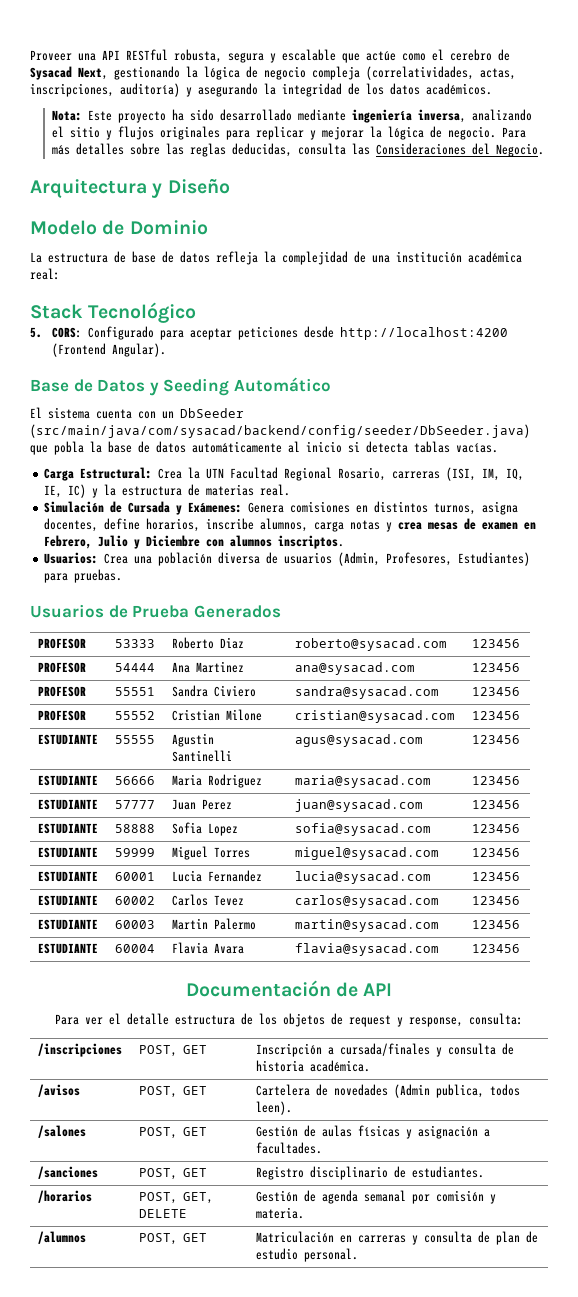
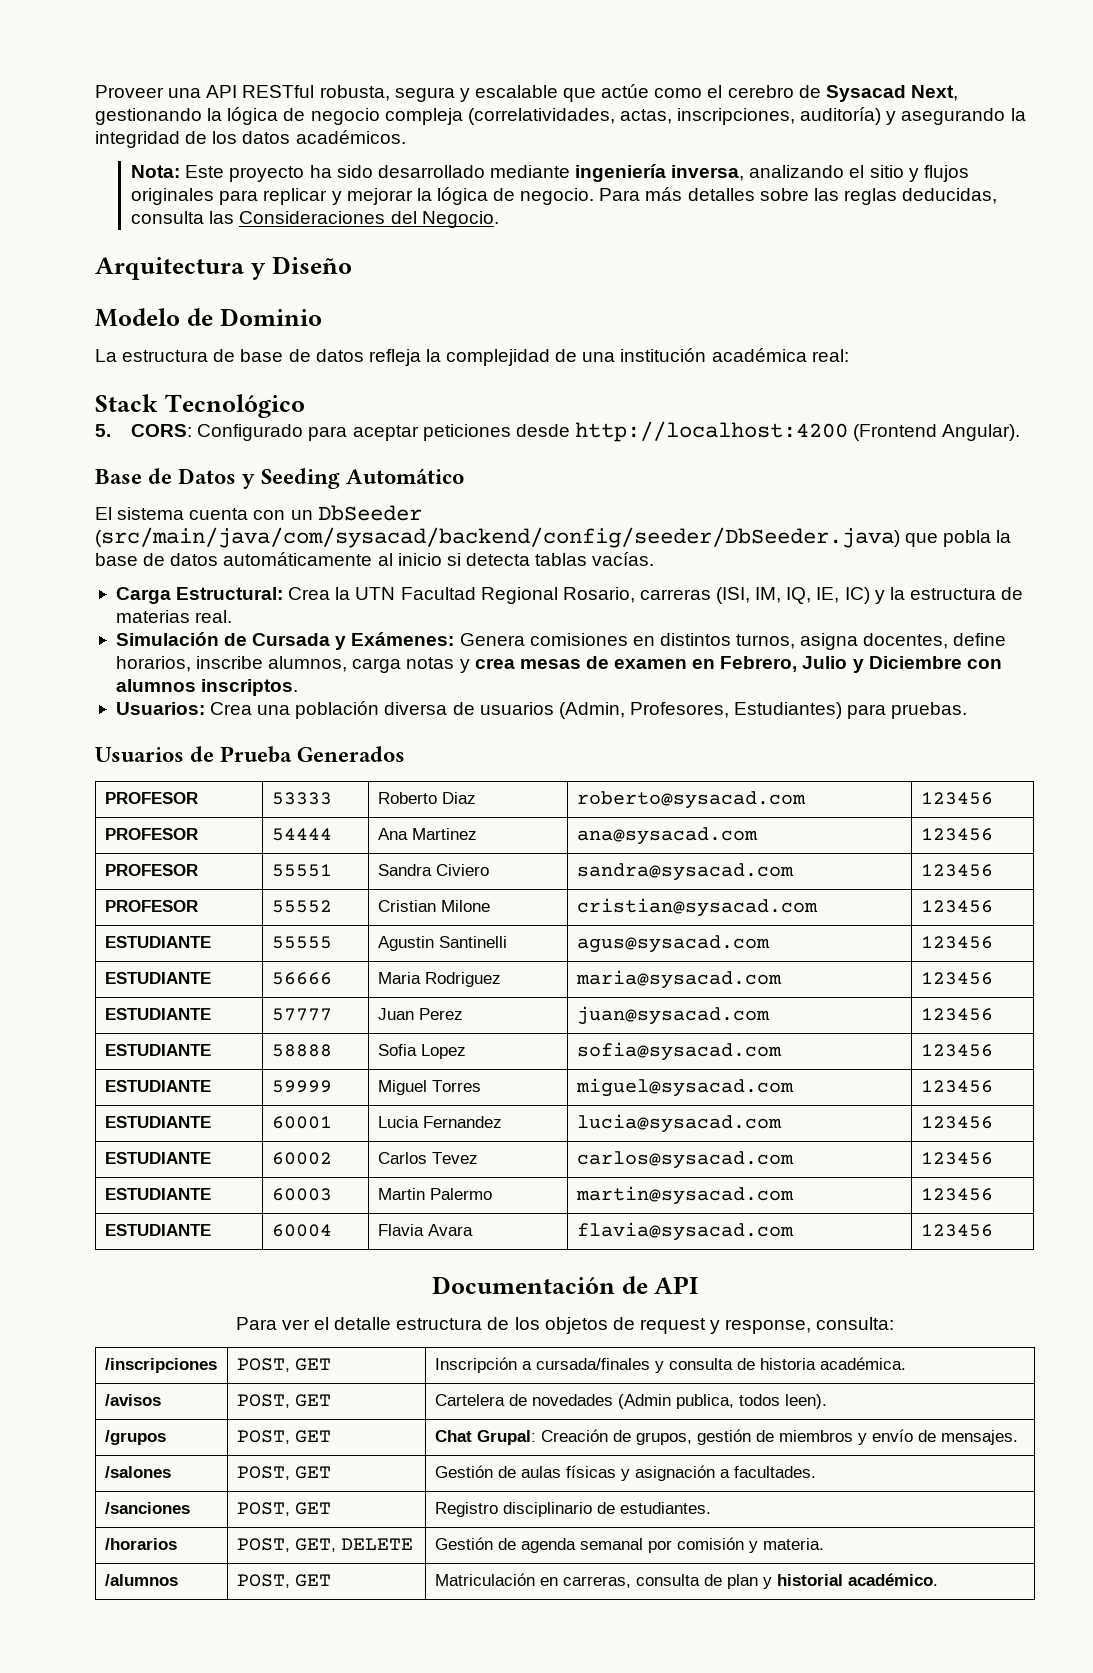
+ /grupos | POST, GET | Chat Grupal: Creación de grupos, gestión de miembros y envío de mensajes.
- /alumnos | POST, GET | Matriculación en carreras y consulta de plan de estudio personal.
+ /alumnos | POST, GET | Matriculación en carreras, consulta de plan y historial académico.

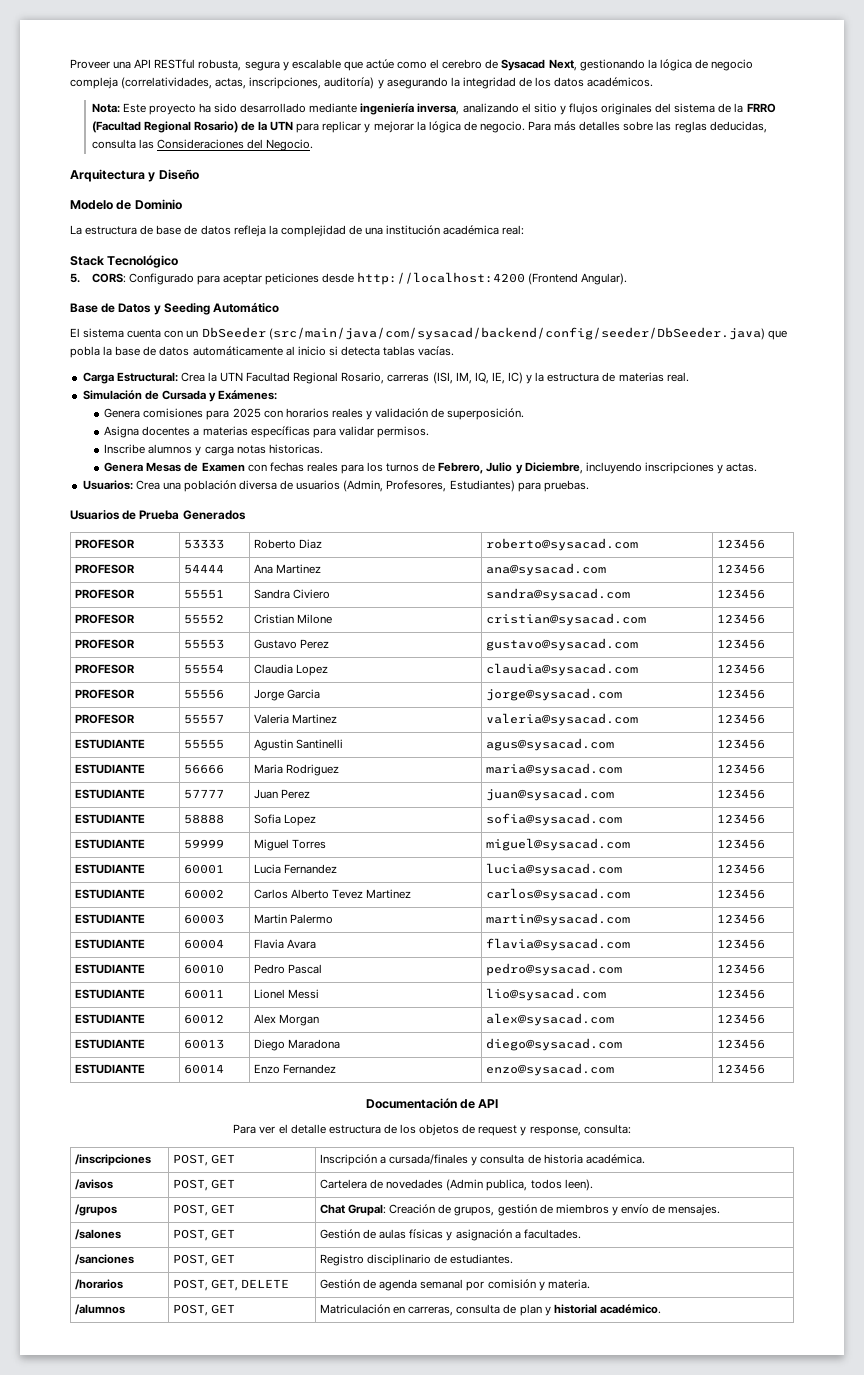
- Nota: Este proyecto ha sido desarrollado mediante ingeniería inversa, analizando el sitio y flujos originales para replicar y mejorar la lógica de negocio.
+ Nota: Este proyecto ha sido desarrollado mediante ingeniería inversa, analizando el sitio y flujos originales del sistema de la FRRO (Facultad Regional Rosario) de la UTN para replicar y mejorar la lógica de negocio.
- Simulación de Cursada y Exámenes: Genera comisiones en distintos turnos, asigna docentes, define horarios, inscribe alumnos, carga notas y crea mesas de examen en Febrero, Julio y Diciembre con alumnos inscriptos.
+ Simulación de Cursada y Exámenes:
+ Genera comisiones para 2025 con horarios reales y validación de superposición.
+ Asigna docentes a materias específicas para validar permisos.
+ Inscribe alumnos y carga notas historicas.
+ Genera Mesas de Examen con fechas reales para los turnos de Febrero, Julio y Diciembre, incluyendo inscripciones y actas.
+ PROFESOR | 55553 | Gustavo Perez | gustavo@sysacad.com | 123456
+ PROFESOR | 55554 | Claudia Lopez | claudia@sysacad.com | 123456
+ PROFESOR | 55556 | Jorge Garcia | jorge@sysacad.com | 123456
+ PROFESOR | 55557 | Valeria Martinez | valeria@sysacad.com | 123456
- ESTUDIANTE | 60002 | Carlos Tevez | carlos@sysacad.com | 123456
+ ESTUDIANTE | 60002 | Carlos Alberto Tevez Martinez | carlos@sysacad.com | 123456
+ ESTUDIANTE | 60010 | Pedro Pascal | pedro@sysacad.com | 123456
+ ESTUDIANTE | 60011 | Lionel Messi | lio@sysacad.com | 123456
+ ESTUDIANTE | 60012 | Alex Morgan | alex@sysacad.com | 123456
+ ESTUDIANTE | 60013 | Diego Maradona | diego@sysacad.com | 123456
+ ESTUDIANTE | 60014 | Enzo Fernandez | enzo@sysacad.com | 123456

